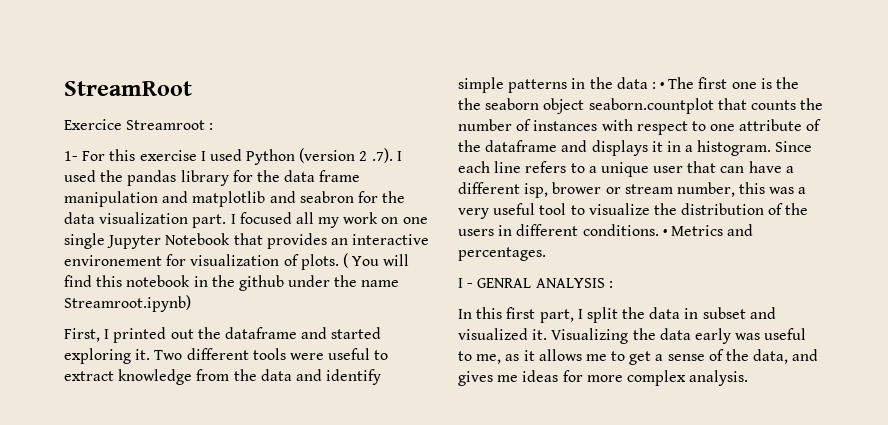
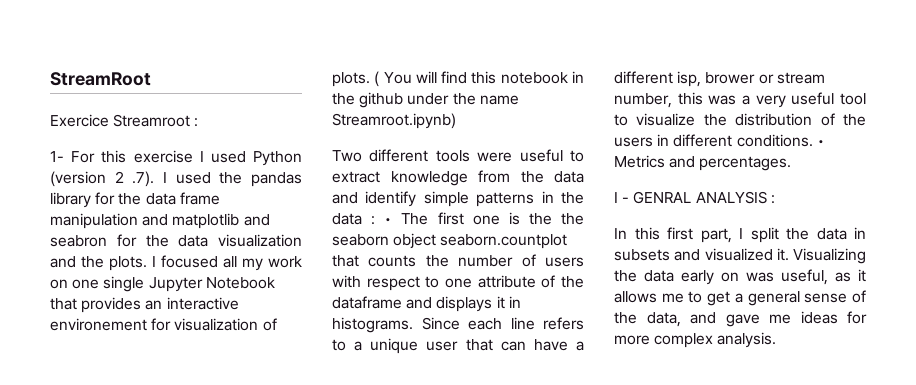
- 1- For this exercise I used Python (version 2 .7). I used the pandas library for the data frame manipulation and matplotlib and seabron for the data visualization part.
+ 1- For this exercise I used Python (version 2 .7). I used the pandas library for the data frame manipulation and matplotlib and seabron for the data visualization and the plots.
- First, I printed out the dataframe and started exploring it. Two different tools were useful to extract knowledge from the data and identify simple patterns in the data : • The first one is the the seaborn object seaborn.countplot that counts the number of instances with respect to one attribute of the dataframe and displays it in a histogram.
+ Two different tools were useful to extract knowledge from the data and identify simple patterns in the data : • The first one is the the seaborn object seaborn.countplot that counts the number of users with respect to one attribute of the dataframe and displays it in histograms.
- In this first part, I split the data in subset and visualized it.
+ In this first part, I split the data in subsets and visualized it.
- Visualizing the data early was useful to me, as it allows me to get a sense of the data, and gives me ideas for more complex analysis.
+ Visualizing the data early on was useful, as it allows me to get a general sense of the data, and gave me ideas for more complex analysis.

